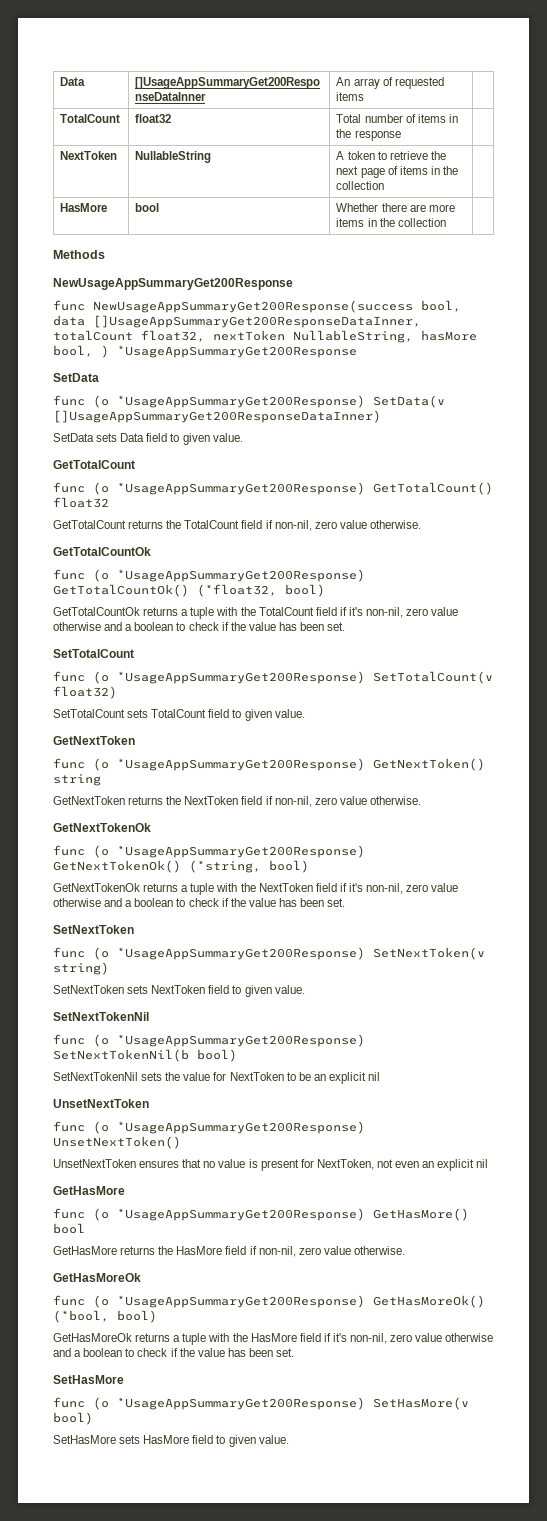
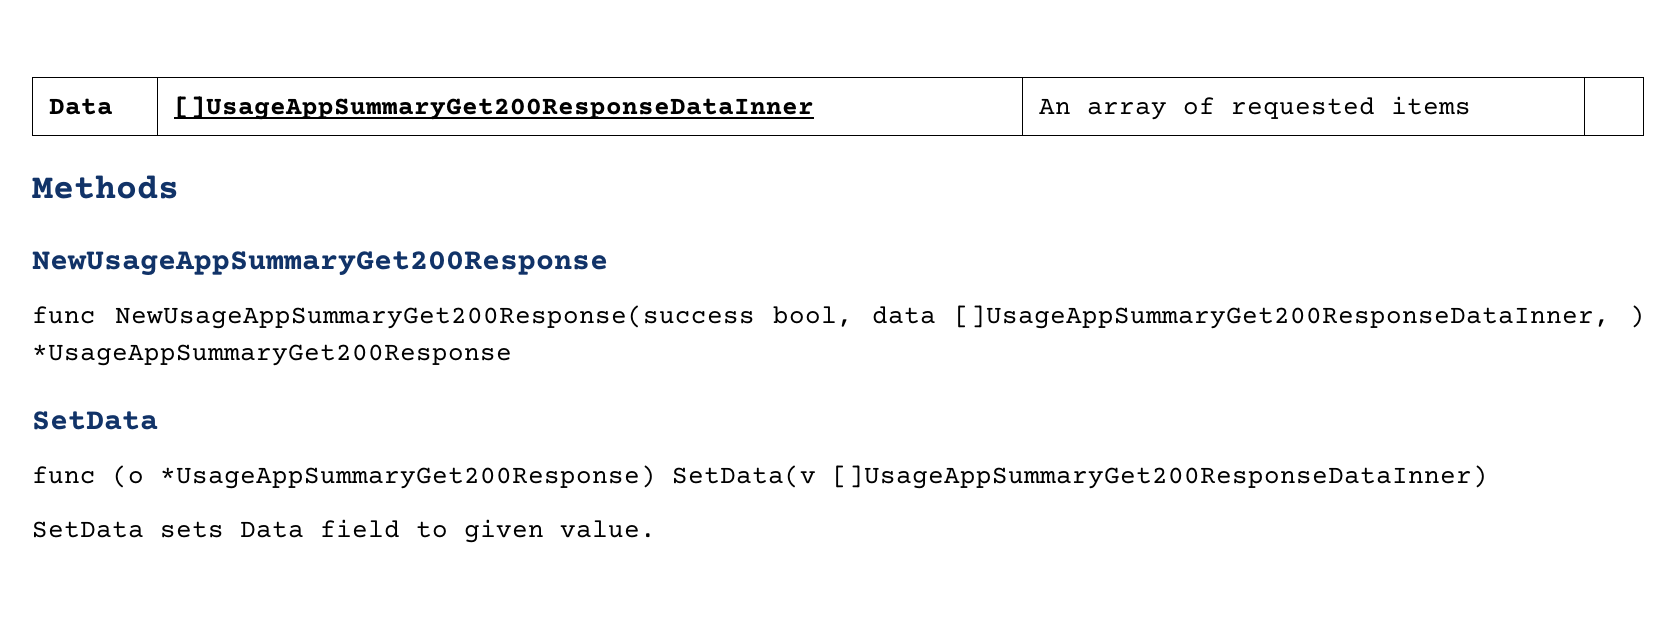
- TotalCount | float32 | Total number of items in the response |
- NextToken | NullableString | A token to retrieve the next page of items in the collection |
- HasMore | bool | Whether there are more items in the collection |
- func NewUsageAppSummaryGet200Response(success bool, data []UsageAppSummaryGet200ResponseDataInner, totalCount float32, nextToken NullableString, hasMore bool, ) *UsageAppSummaryGet200Response
+ func NewUsageAppSummaryGet200Response(success bool, data []UsageAppSummaryGet200ResponseDataInner, ) *UsageAppSummaryGet200Response
  SetData sets Data field to given value.
- GetTotalCount
- func (o *UsageAppSummaryGet200Response) GetTotalCount() float32
- GetTotalCount returns the TotalCount field if non-nil, zero value otherwise.
- GetTotalCountOk
- func (o *UsageAppSummaryGet200Response) GetTotalCountOk() (*float32, bool)
- GetTotalCountOk returns a tuple with the TotalCount field if it's non-nil, zero value otherwise and a boolean to check if the value has been set.
- SetTotalCount
- func (o *UsageAppSummaryGet200Response) SetTotalCount(v float32)
- SetTotalCount sets TotalCount field to given value.
- GetNextToken
- func (o *UsageAppSummaryGet200Response) GetNextToken() string
- GetNextToken returns the NextToken field if non-nil, zero value otherwise.
- GetNextTokenOk
- func (o *UsageAppSummaryGet200Response) GetNextTokenOk() (*string, bool)
- GetNextTokenOk returns a tuple with the NextToken field if it's non-nil, zero value otherwise and a boolean to check if the value has been set.
- SetNextToken
- func (o *UsageAppSummaryGet200Response) SetNextToken(v string)
- SetNextToken sets NextToken field to given value.
- SetNextTokenNil
- func (o *UsageAppSummaryGet200Response) SetNextTokenNil(b bool)
- SetNextTokenNil sets the value for NextToken to be an explicit nil
- UnsetNextToken
- func (o *UsageAppSummaryGet200Response) UnsetNextToken()
- UnsetNextToken ensures that no value is present for NextToken, not even an explicit nil
- GetHasMore
- func (o *UsageAppSummaryGet200Response) GetHasMore() bool
- GetHasMore returns the HasMore field if non-nil, zero value otherwise.
- GetHasMoreOk
- func (o *UsageAppSummaryGet200Response) GetHasMoreOk() (*bool, bool)
- GetHasMoreOk returns a tuple with the HasMore field if it's non-nil, zero value otherwise and a boolean to check if the value has been set.
- SetHasMore
- func (o *UsageAppSummaryGet200Response) SetHasMore(v bool)
- SetHasMore sets HasMore field to given value.

